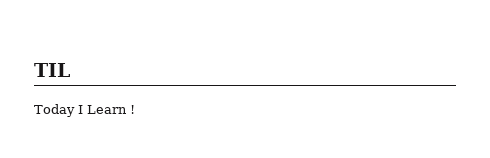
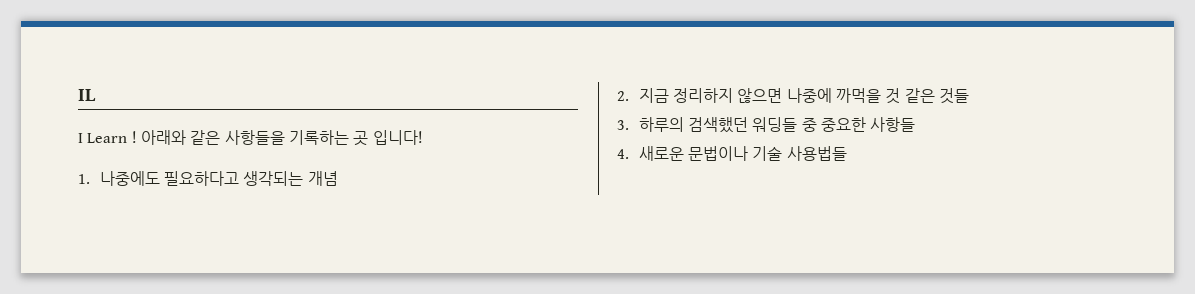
- TIL
- Today I Learn !
+ IL
+ I Learn !
+ 아래와 같은 사항들을 기록하는 곳 입니다!
+ 1. 나중에도 필요하다고 생각되는 개념
+ 2. 지금 정리하지 않으면 나중에 까먹을 것 같은 것들
+ 3. 하루의 검색했던 워딩들 중 중요한 사항들
+ 4. 새로운 문법이나 기술 사용법들

